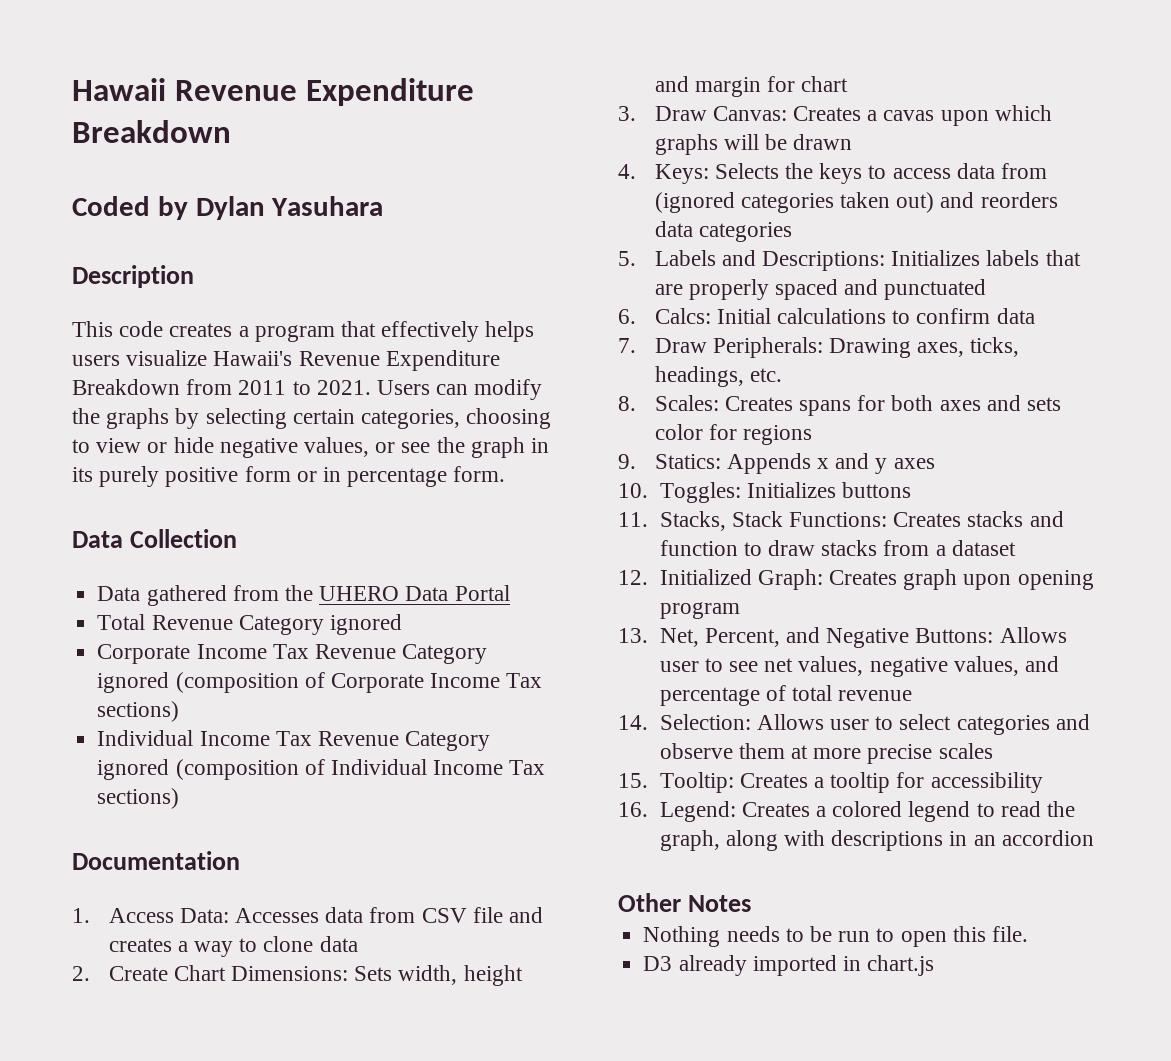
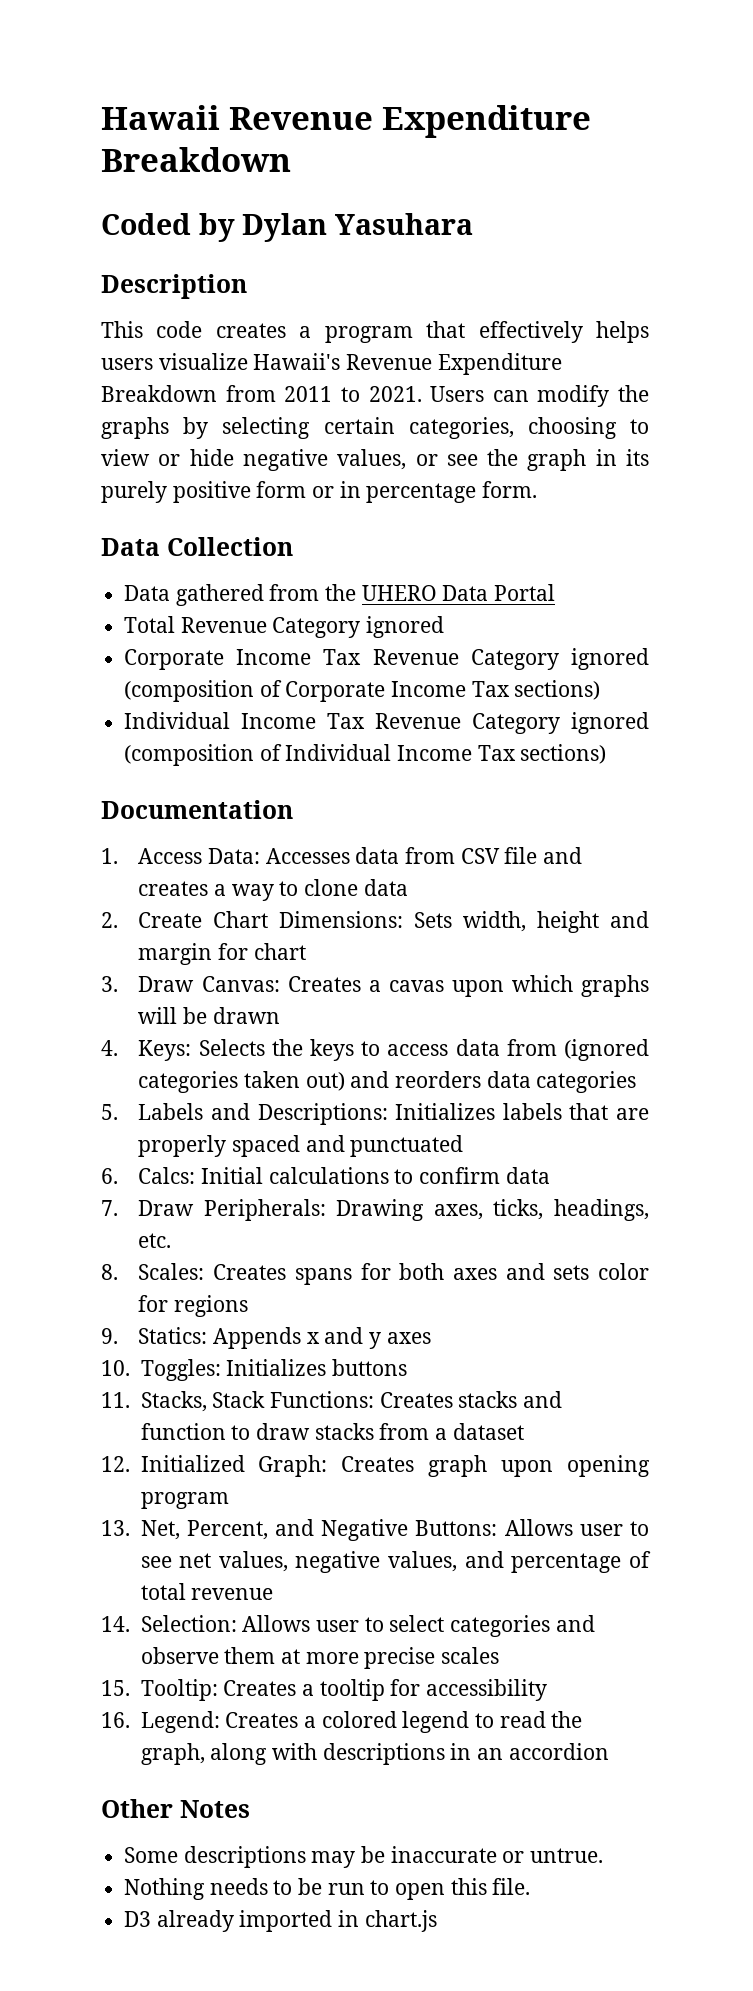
+ Some descriptions may be inaccurate or untrue.

